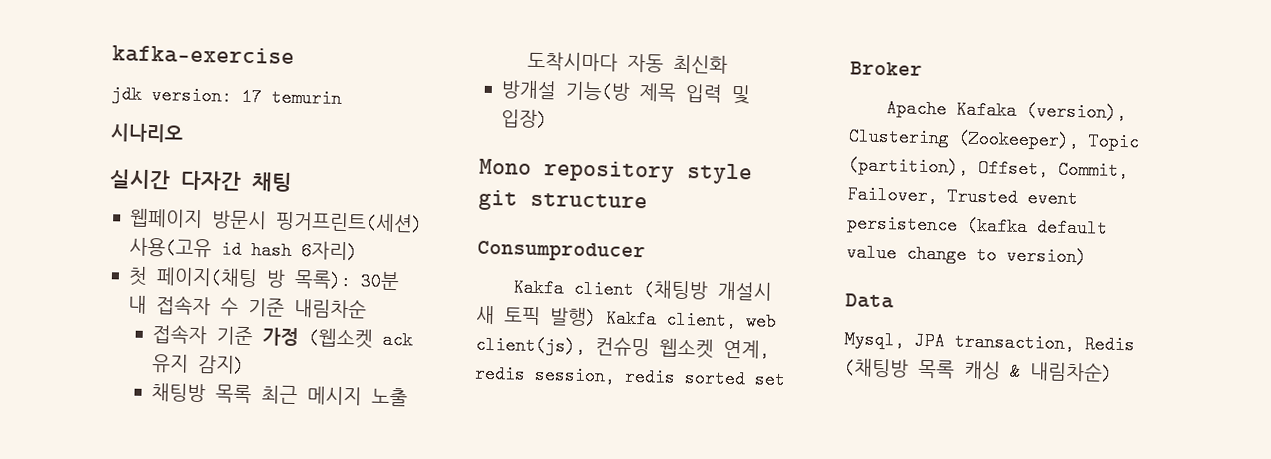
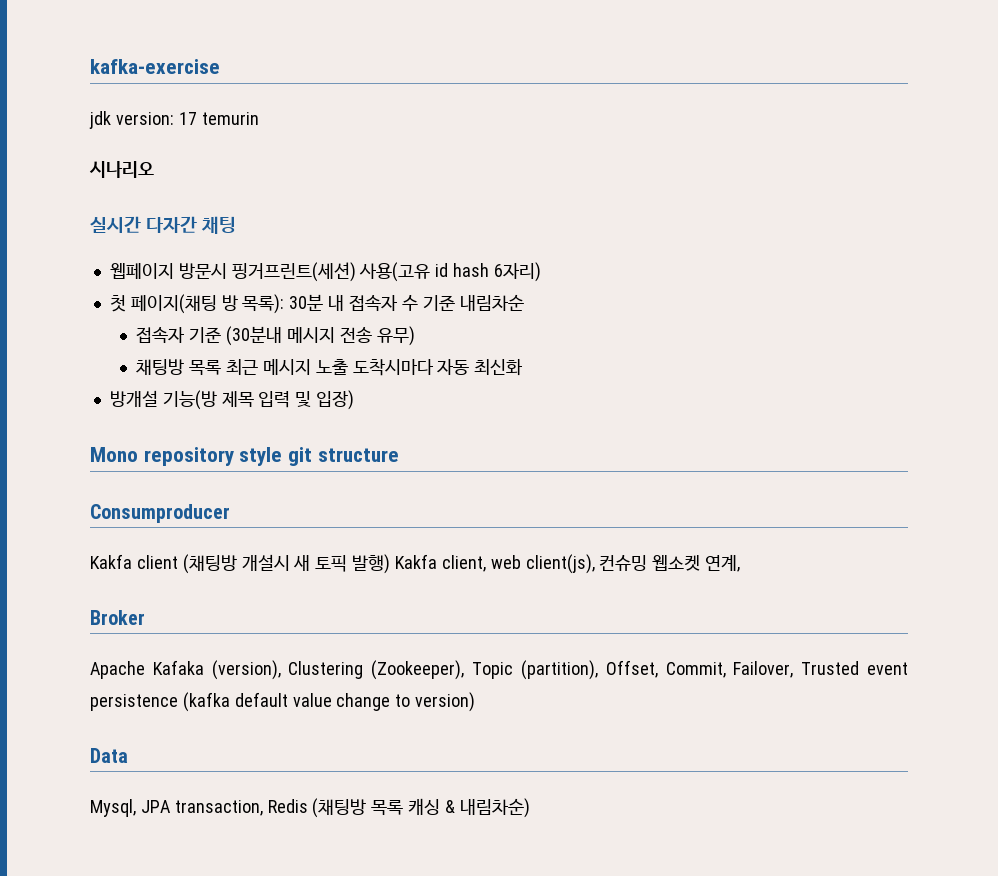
- 접속자 기준 가정 (웹소켓 ack 유지 감지)
+ 접속자 기준 (30분내 메시지 전송 유무)
- Kakfa client (채팅방 개설시 새 토픽 발행) Kakfa client, web client(js), 컨슈밍 웹소켓 연계, redis session, redis sorted set
+ Kakfa client (채팅방 개설시 새 토픽 발행) Kakfa client, web client(js), 컨슈밍 웹소켓 연계,

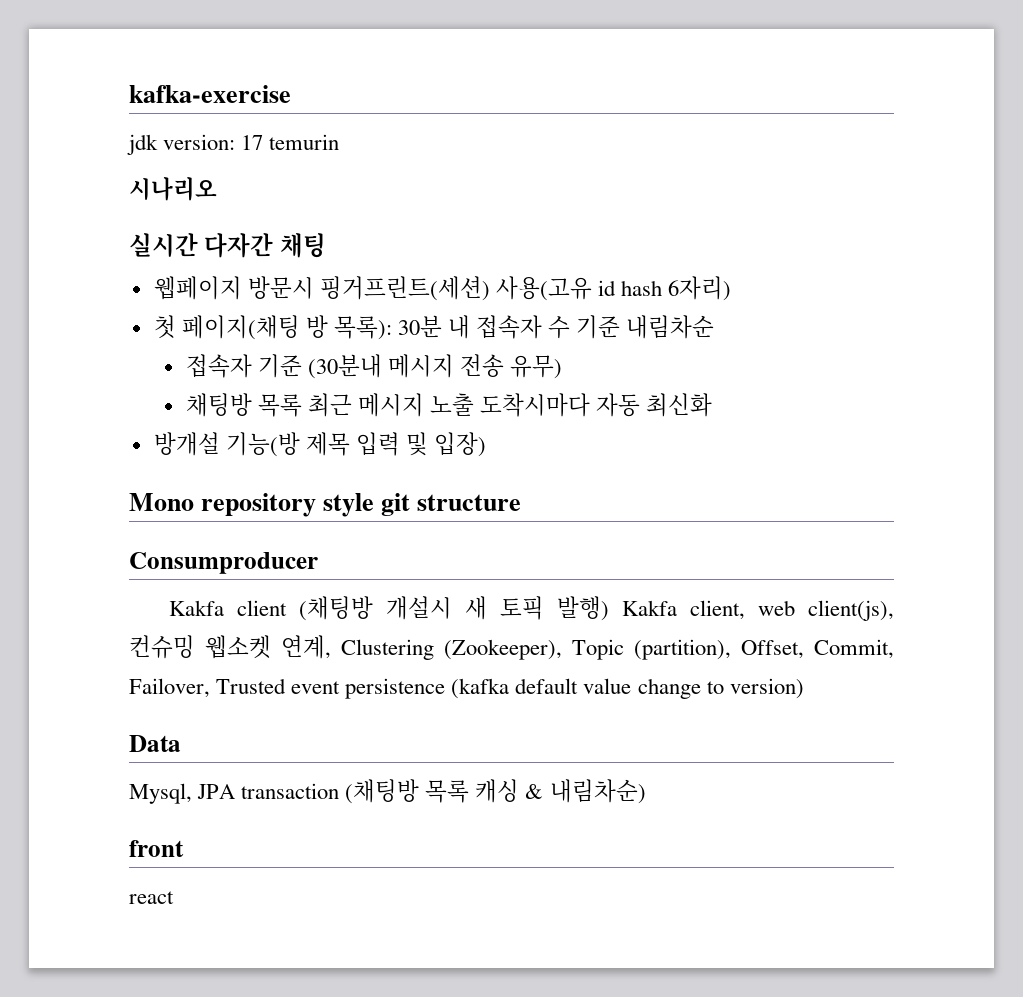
- Kakfa client (채팅방 개설시 새 토픽 발행) Kakfa client, web client(js), 컨슈밍 웹소켓 연계,
- Broker
- Apache Kafaka (version), Clustering (Zookeeper), Topic (partition), Offset, Commit, Failover, Trusted event persistence (kafka default value change to version)
+ Kakfa client (채팅방 개설시 새 토픽 발행) Kakfa client, web client(js), 컨슈밍 웹소켓 연계, Clustering (Zookeeper), Topic (partition), Offset, Commit, Failover, Trusted event persistence (kafka default value change to version)
- Mysql, JPA transaction, Redis (채팅방 목록 캐싱 & 내림차순)
+ Mysql, JPA transaction (채팅방 목록 캐싱 & 내림차순)
+ front
+ react

